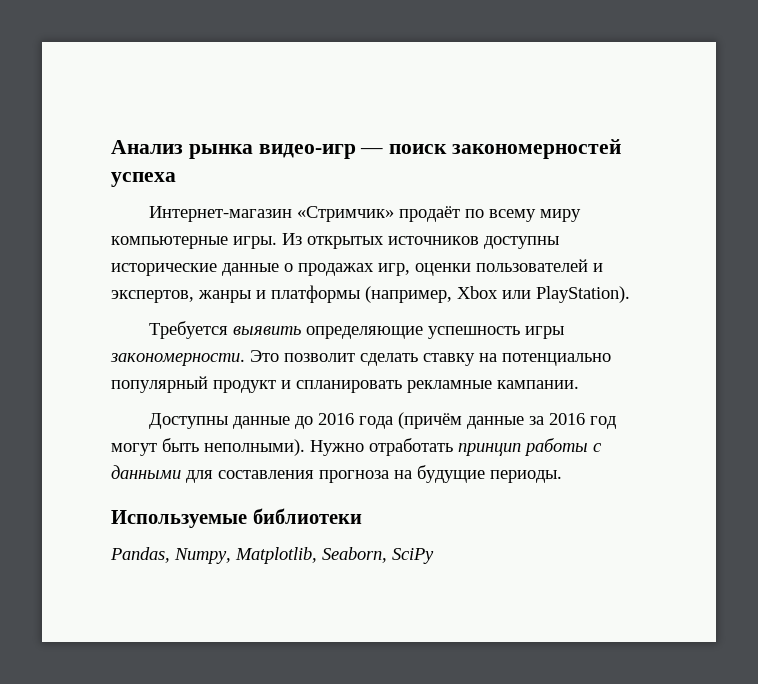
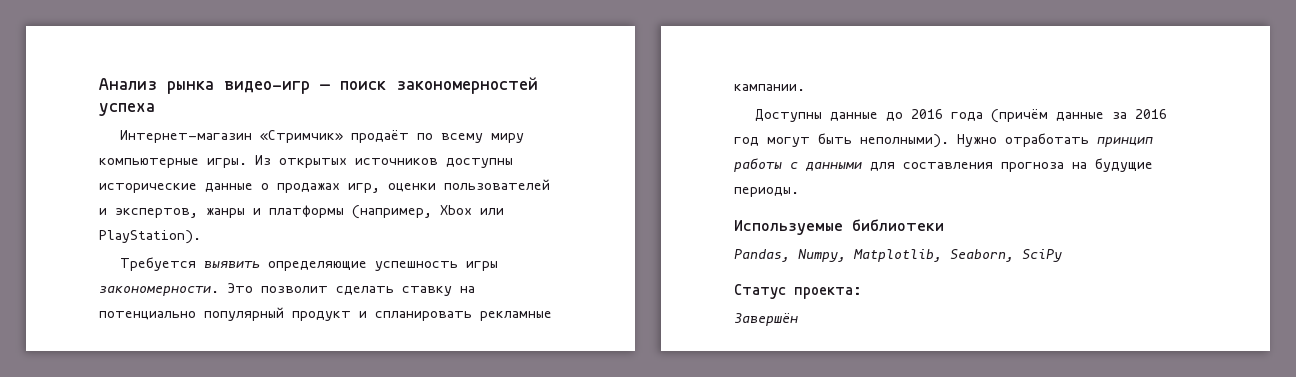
+ Статус проекта:
+ Завершён

